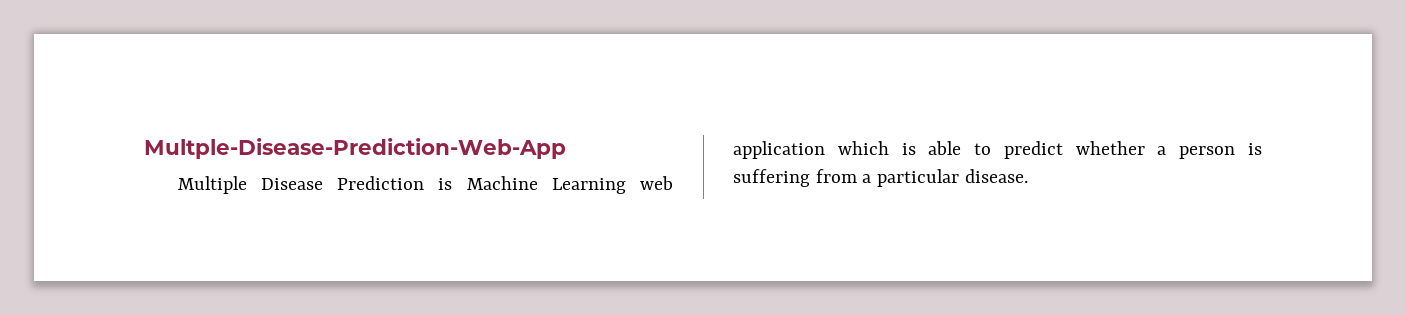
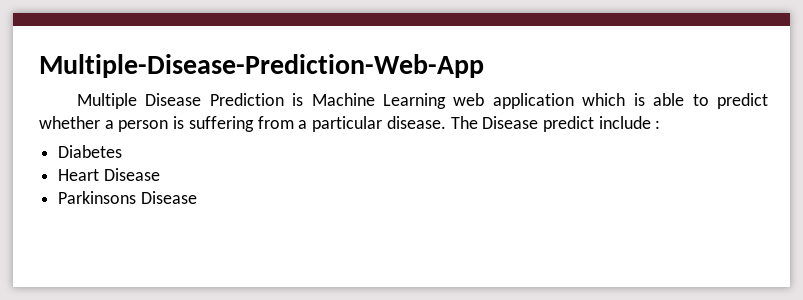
- Multple-Disease-Prediction-Web-App
+ Multiple-Disease-Prediction-Web-App
+ The Disease predict include :
+ Diabetes
+ Heart Disease
+ Parkinsons Disease

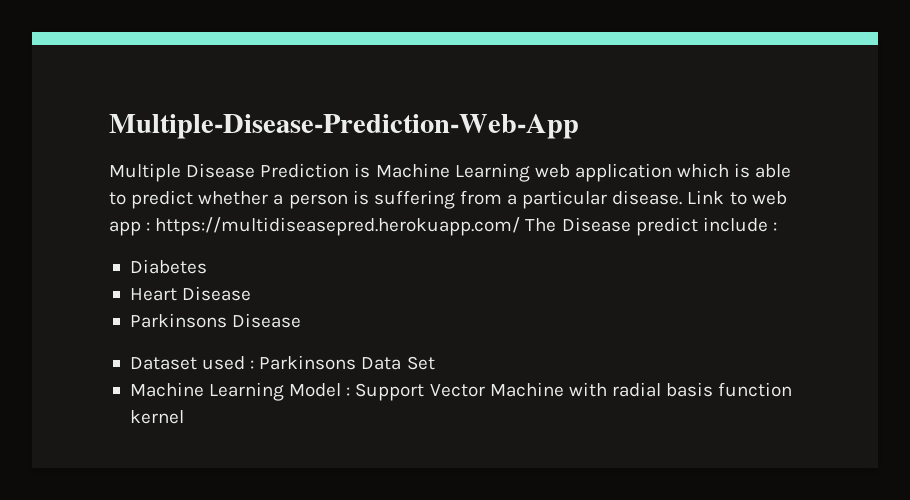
- The Disease predict include :
+ Link to web app : https://multidiseasepred.herokuapp.com/ The Disease predict include :
+ Dataset used : Parkinsons Data Set
+ Machine Learning Model : Support Vector Machine with radial basis function kernel

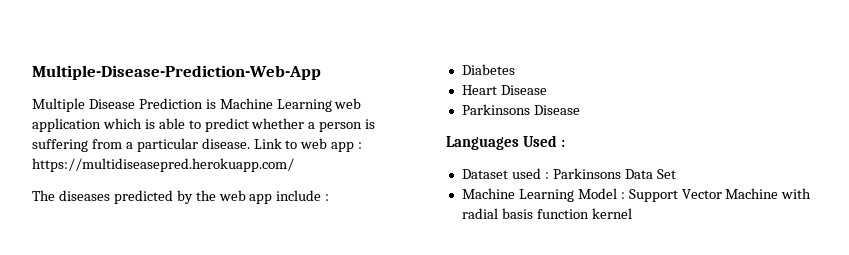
- Link to web app : https://multidiseasepred.herokuapp.com/ The Disease predict include :
+ Link to web app : https://multidiseasepred.herokuapp.com/
+ The diseases predicted by the web app include :
+ Languages Used :

